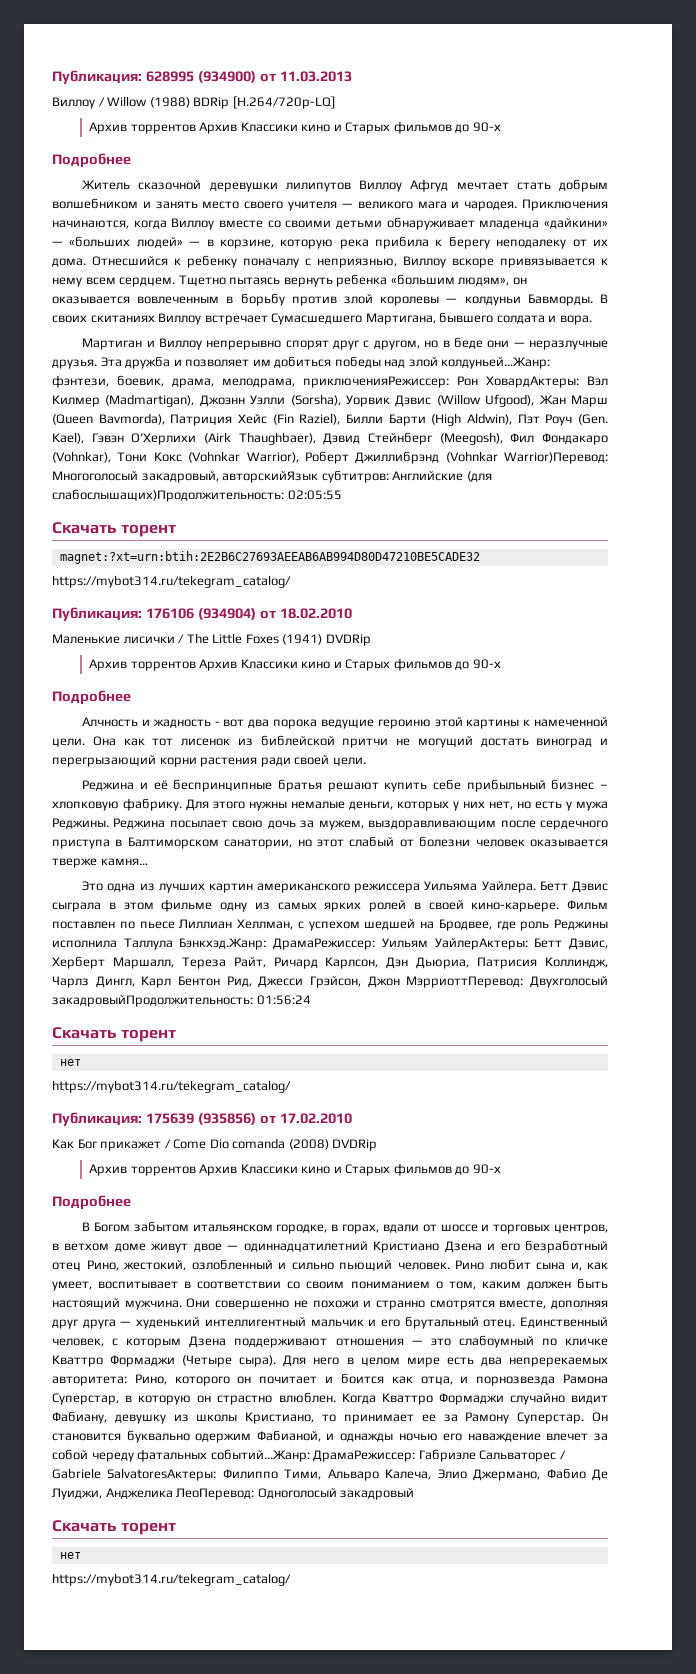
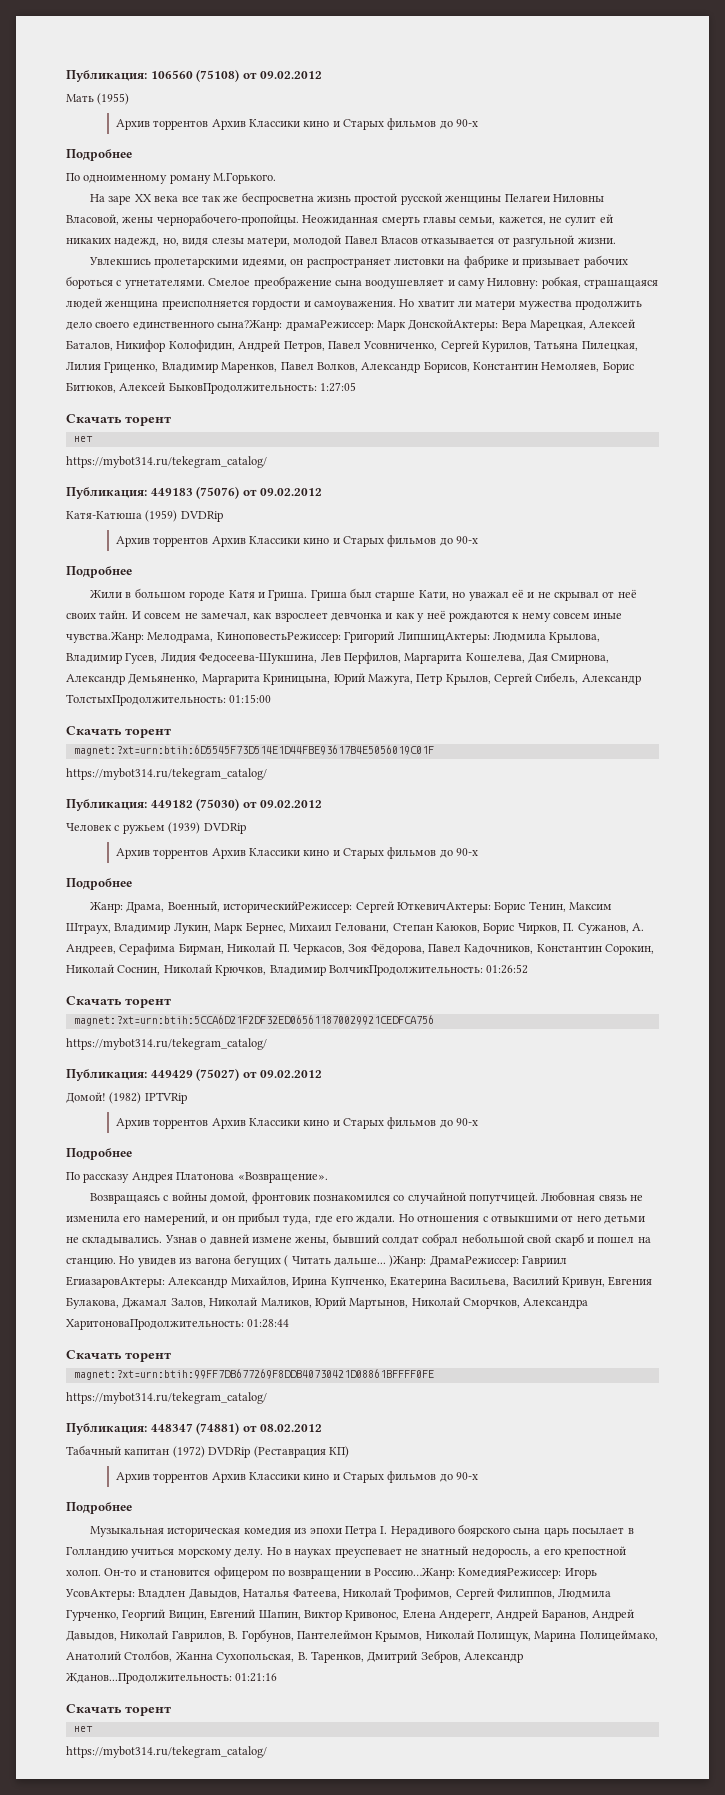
- Публикация: 628995 (934900) от 11.03.2013
- Виллоу / Willow (1988) BDRip [H.264/720p-LQ]
+ Публикация: 106560 (75108) от 09.02.2012
+ Мать (1955)
- Житель сказочной деревушки лилипутов Виллоу Афгуд мечтает стать добрым волшебником и занять место своего учителя — великого мага и чародея. Приключения начинаются, когда Виллоу вместе со своими детьми обнаруживает младенца «дайкини» — «больших людей» — в корзине, которую река прибила к берегу неподалеку от их дома. Отнесшийся к ребенку поначалу с неприязнью, Виллоу вскоре привязывается к нему всем сердцем. Тщетно пытаясь вернуть ребенка «большим людям», он оказывается вовлеченным в борьбу против злой королевы — колдуньи Бавморды. В своих скитаниях Виллоу встречает Сумасшедшего Мартигана, бывшего солдата и вора.
- Мартиган и Виллоу непрерывно спорят друг с другом, но в беде они — неразлучные друзья. Эта дружба и позволяет им добиться победы над злой колдуньей…Жанр: фэнтези, боевик, драма, мелодрама, приключенияРежиссер: Рон ХовардАктеры: Вэл Килмер (Madmartigan), Джоэнн Уэлли (Sorsha), Уорвик Дэвис (Willow Ufgood), Жан Марш (Queen Bavmorda), Патриция Хейс (Fin Raziel), Билли Барти (High Aldwin), Пэт Роуч (Gen. Kael), Гэвэн О’Херлихи (Airk Thaughbaer), Дэвид Стейнберг (Meegosh), Фил Фондакаро (Vohnkar), Тони Кокс (Vohnkar Warrior), Роберт Джиллибрэнд (Vohnkar Warrior)Перевод: Многоголосый закадровый, авторскийЯзык субтитров: Английские (для слабослышащих)Продолжительность: 02:05:55
+ По одноименному роману М.Горького.
+ На заре XX века все так же беспросветна жизнь простой русской женщины Пелагеи Ниловны Власовой, жены чернорабочего-пропойцы. Неожиданная смерть главы семьи, кажется, не сулит ей никаких надежд, но, видя слезы матери, молодой Павел Власов отказывается от разгульной жизни.
+ Увлекшись пролетарскими идеями, он распространяет листовки на фабрике и призывает рабочих бороться с угнетателями. Смелое преображение сына воодушевляет и саму Ниловну: робкая, страшащаяся людей женщина преисполняется гордости и самоуважения. Но хватит ли матери мужества продолжить дело своего единственного сына?Жанр: драмаРежиссер: Марк ДонскойАктеры: Вера Марецкая, Алексей Баталов, Никифор Колофидин, Андрей Петров, Павел Усовниченко, Сергей Курилов, Татьяна Пилецкая, Лилия Гриценко, Владимир Маренков, Павел Волков, Александр Борисов, Константин Немоляев, Борис Битюков, Алексей БыковПродолжительность: 1:27:05
  Скачать торент
- magnet:?xt=urn:btih:2E2B6C27693AEEAB6AB994D80D47210BE5CADE32
+ нет
  https://mybot314.ru/tekegram_catalog/
- Публикация: 176106 (934904) от 18.02.2010
- Маленькие лисички / The Little Foxes (1941) DVDRip
+ Публикация: 449183 (75076) от 09.02.2012
+ Катя-Катюша (1959) DVDRip
- Алчность и жадность - вот два порока ведущие героиню этой картины к намеченной цели. Она как тот лисенок из библейской притчи не могущий достать виноград и перегрызающий корни растения ради своей цели.
- Реджина и её беспринципные братья решают купить себе прибыльный бизнес – хлопковую фабрику. Для этого нужны немалые деньги, которых у них нет, но есть у мужа Реджины. Реджина посылает свою дочь за мужем, выздоравливающим после сердечного приступа в Балтиморском санатории, но этот слабый от болезни человек оказывается тверже камня…
- Это одна из лучших картин американского режиссера Уильяма Уайлера. Бетт Дэвис сыграла в этом фильме одну из самых ярких ролей в своей кино-карьере. Фильм поставлен по пьесе Лиллиан Хеллман, с успехом шедшей на Бродвее, где роль Реджины исполнила Таллула Бэнкхэд.Жанр: ДрамаРежиссер: Уильям УайлерАктеры: Бетт Дэвис, Херберт Маршалл, Тереза Райт, Ричард Карлсон, Дэн Дьюриа, Патрисия Коллиндж, Чарлз Дингл, Карл Бентон Рид, Джесси Грэйсон, Джон МэрриоттПеревод: Двухголосый закадровыйПродолжительность: 01:56:24
+ Жили в большом городе Катя и Гриша. Гриша был старше Кати, но уважал её и не скрывал от неё своих тайн. И совсем не замечал, как взрослеет девчонка и как у неё рождаются к нему совсем иные чувства.Жанр: Мелодрама, КиноповестьРежиссер: Григорий ЛипшицАктеры: Людмила Крылова, Владимир Гусев, Лидия Федосеева-Шукшина, Лев Перфилов, Маргарита Кошелева, Дая Смирнова, Александр Демьяненко, Маргарита Криницына, Юрий Мажуга, Петр Крылов, Сергей Сибель, Александр ТолстыхПродолжительность: 01:15:00
  Скачать торент
- нет
+ magnet:?xt=urn:btih:6D5545F73D514E1D44FBE93617B4E5056019C01F
  https://mybot314.ru/tekegram_catalog/
- Публикация: 175639 (935856) от 17.02.2010
- Как Бог прикажет / Come Dio comanda (2008) DVDRip
+ Публикация: 449182 (75030) от 09.02.2012
+ Человек с ружьем (1939) DVDRip
- В Богом забытом итальянском городке, в горах, вдали от шоссе и торговых центров, в ветхом доме живут двое — одиннадцатилетний Кристиано Дзена и его безработный отец Рино, жестокий, озлобленный и сильно пьющий человек. Рино любит сына и, как умеет, воспитывает в соответствии со своим пониманием о том, каким должен быть настоящий мужчина. Они совершенно не похожи и странно смотрятся вместе, дополняя друг друга — худенький интеллигентный мальчик и его брутальный отец. Единственный человек, с которым Дзена поддерживают отношения — это слабоумный по кличке Кваттро Формаджи (Четыре сыра). Для него в целом мире есть два непререкаемых авторитета: Рино, которого он почитает и боится как отца, и порнозвезда Рамона Суперстар, в которую он страстно влюблен. Когда Кваттро Формаджи случайно видит Фабиану, девушку из школы Кристиано, то принимает ее за Рамону Суперстар. Он становится буквально одержим Фабианой, и однажды ночью его наваждение влечет за собой череду фатальных событий...Жанр: ДрамаРежиссер: Габриэле Сальваторес / Gabriele SalvatoresАктеры: Филиппо Тими, Альваро Калеча, Элио Джермано, Фабио Де Луиджи, Анджелика ЛеоПеревод: Одноголосый закадровый
+ Жанр: Драма, Военный, историческийРежиссер: Сергей ЮткевичАктеры: Борис Тенин, Максим Штраух, Владимир Лукин, Марк Бернес, Михаил Геловани, Степан Каюков, Борис Чирков, П. Сужанов, А. Андреев, Серафима Бирман, Николай П. Черкасов, Зоя Фёдорова, Павел Кадочников, Константин Сорокин, Николай Соснин, Николай Крючков, Владимир ВолчикПродолжительность: 01:26:52
+ Скачать торент
+ magnet:?xt=urn:btih:5CCA6D21F2DF32ED065611870029921CEDFCA756
+ https://mybot314.ru/tekegram_catalog/
+ Публикация: 449429 (75027) от 09.02.2012
+ Домой! (1982) IPTVRip
+ Архив торрентов Архив Классики кино и Старых фильмов до 90-х
+ Подробнее
+ По рассказу Андрея Платонова «Возвращение».
+ Возвращаясь с войны домой, фронтовик познакомился со случайной попутчицей. Любовная связь не изменила его намерений, и он прибыл туда, где его ждали. Но отношения с отвыкшими от него детьми не складывались. Узнав о давней измене жены, бывший солдат собрал небольшой свой скарб и пошел на станцию. Но увидев из вагона бегущих ( Читать дальше... )Жанр: ДрамаРежиссер: Гавриил ЕгиазаровАктеры: Александр Михайлов, Ирина Купченко, Екатерина Васильева, Василий Кривун, Евгения Булакова, Джамал Залов, Николай Маликов, Юрий Мартынов, Николай Сморчков, Александра ХаритоноваПродолжительность: 01:28:44
+ Скачать торент
+ magnet:?xt=urn:btih:99FF7DB677269F8DDB40730421D08861BFFFF0FE
+ https://mybot314.ru/tekegram_catalog/
+ Публикация: 448347 (74881) от 08.02.2012
+ Табачный капитан (1972) DVDRip (Реставрация КП)
+ Архив торрентов Архив Классики кино и Старых фильмов до 90-х
+ Подробнее
+ Музыкальная историческая комедия из эпохи Петра I. Нерадивого боярского сына царь посылает в Голландию учиться морскому делу. Но в науках преуспевает не знатный недоросль, а его крепостной холоп. Он-то и становится офицером по возвращении в Россию…Жанр: КомедияРежиссер: Игорь УсовАктеры: Владлен Давыдов, Наталья Фатеева, Николай Трофимов, Сергей Филиппов, Людмила Гурченко, Георгий Вицин, Евгений Шапин, Виктор Кривонос, Елена Андерегг, Андрей Баранов, Андрей Давыдов, Николай Гаврилов, В. Горбунов, Пантелеймон Крымов, Николай Полищук, Марина Полицеймако, Анатолий Столбов, Жанна Сухопольская, В. Таренков, Дмитрий Зебров, Александр Жданов...Продолжительность: 01:21:16

